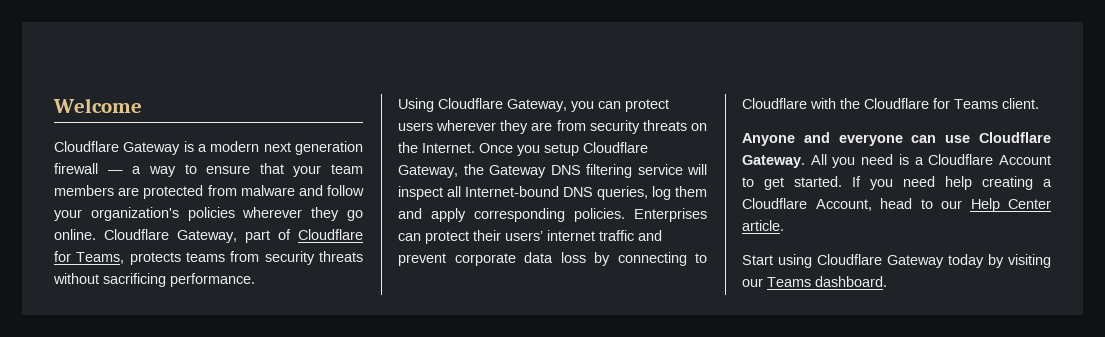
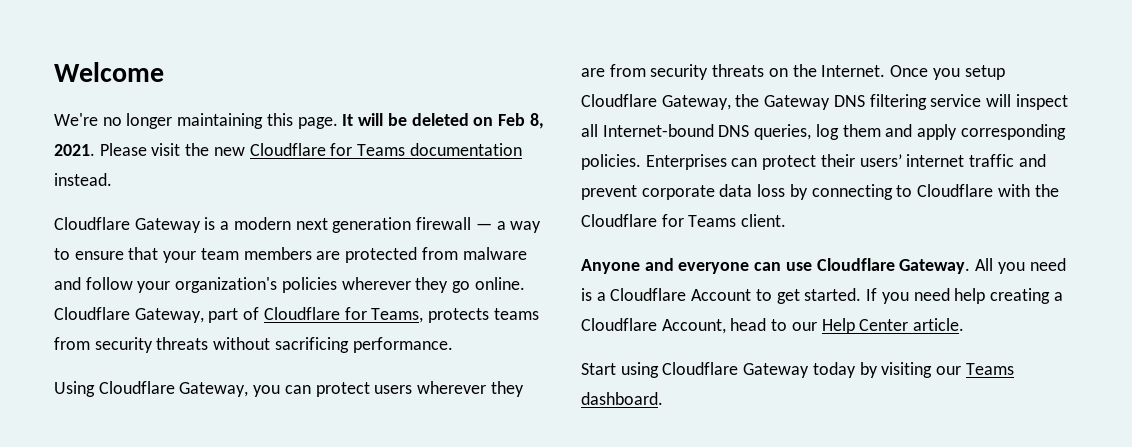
+ We're no longer maintaining this page. It will be deleted on Feb 8, 2021. Please visit the new Cloudflare for Teams documentation instead.

